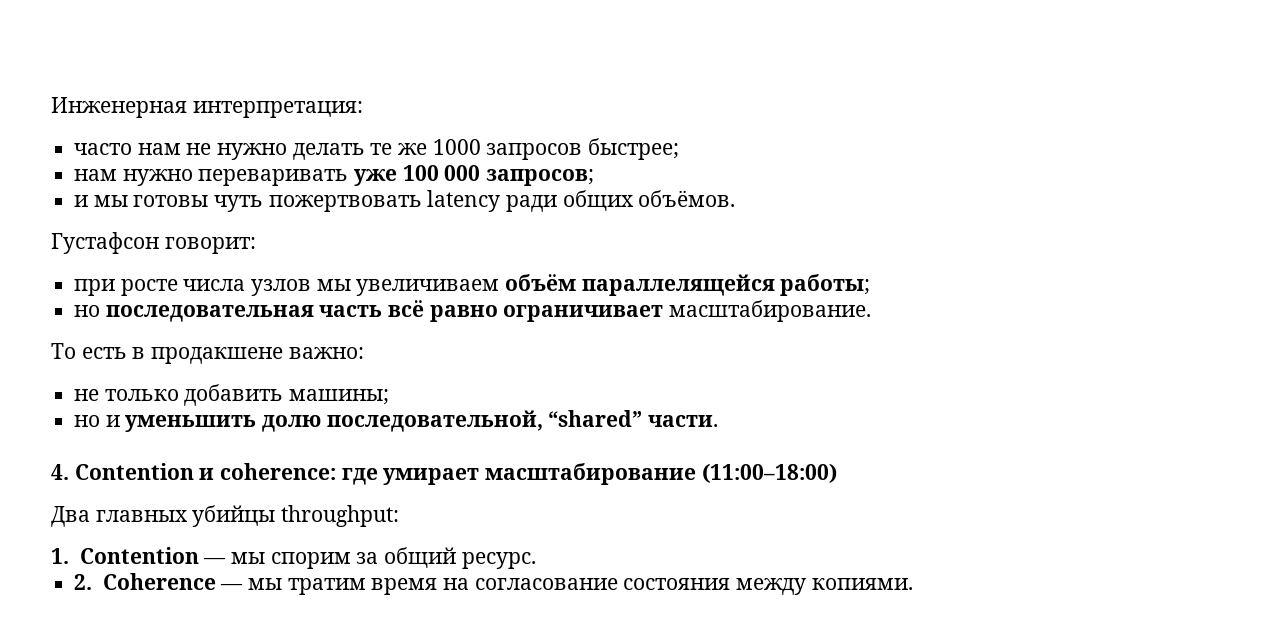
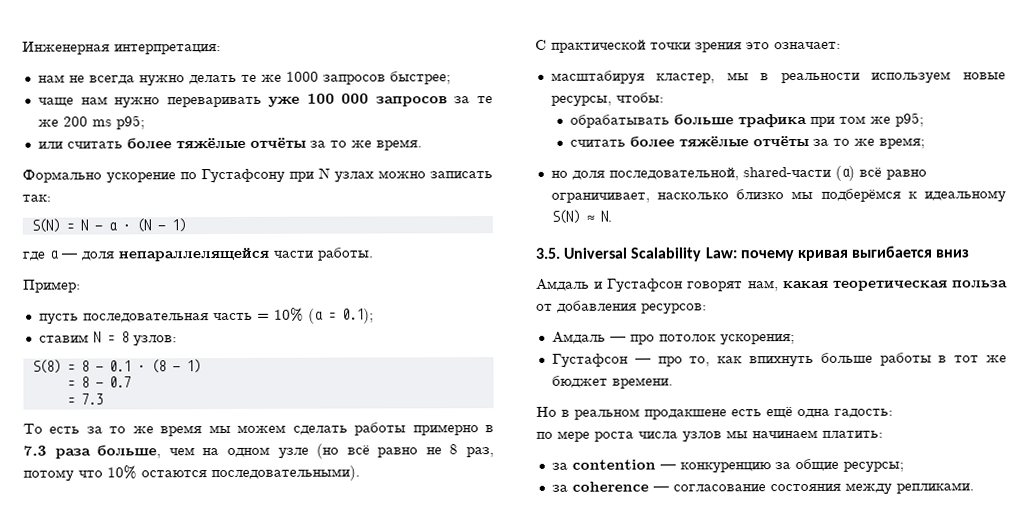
- часто нам не нужно делать те же 1000 запросов быстрее;
+ нам не всегда нужно делать те же 1000 запросов быстрее;
- нам нужно переваривать уже 100 000 запросов;
- и мы готовы чуть пожертвовать latency ради общих объёмов.
- Густафсон говорит:
- при росте числа узлов мы увеличиваем объём параллелящейся работы;
- но последовательная часть всё равно ограничивает масштабирование.
- То есть в продакшене важно:
- не только добавить машины;
- но и уменьшить долю последовательной, “shared” части.
- 4. Contention и coherence: где умирает масштабирование (11:00–18:00)
- Два главных убийцы throughput:
- 1. Contention — мы спорим за общий ресурс.
- 2. Coherence — мы тратим время на согласование состояния между копиями.
+ чаще нам нужно переваривать уже 100 000 запросов за те же 200 ms p95;
+ или считать более тяжёлые отчёты за то же время.
+ Формально ускорение по Густафсону при N узлах можно записать так:
+ S(N) = N - α · (N - 1)
+ где α — доля непараллелящейся части работы.
+ Пример:
+ пусть последовательная часть = 10% (α = 0.1);
+ ставим N = 8 узлов:
+ S(8) = 8 - 0.1 · (8 - 1)
+ = 8 - 0.7
+ = 7.3
+ То есть за то же время мы можем сделать работы примерно в 7.3 раза больше, чем на одном узле (но всё равно не 8 раз, потому что 10% остаются последовательными).
+ С практической точки зрения это означает:
+ масштабируя кластер, мы в реальности используем новые ресурсы, чтобы:
+ обрабатывать больше трафика при том же p95;
+ считать более тяжёлые отчёты за то же время;
+ но доля последовательной, shared-части (α) всё равно ограничивает, насколько близко мы подберёмся к идеальному S(N) ≈ N.
+ 3.5. Universal Scalability Law: почему кривая выгибается вниз
+ Амдаль и Густафсон говорят нам, какая теоретическая польза от добавления ресурсов:
+ Амдаль — про потолок ускорения;
+ Густафсон — про то, как впихнуть больше работы в тот же бюджет времени.
+ Но в реальном продакшене есть ещё одна гадость:
+ по мере роста числа узлов мы начинаем платить:
+ за contention — конкуренцию за общие ресурсы;
+ за coherence — согласование состояния между репликами.

